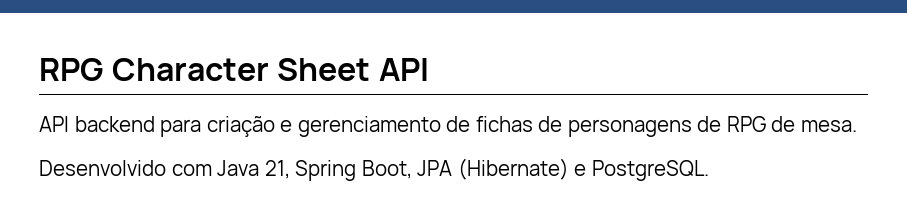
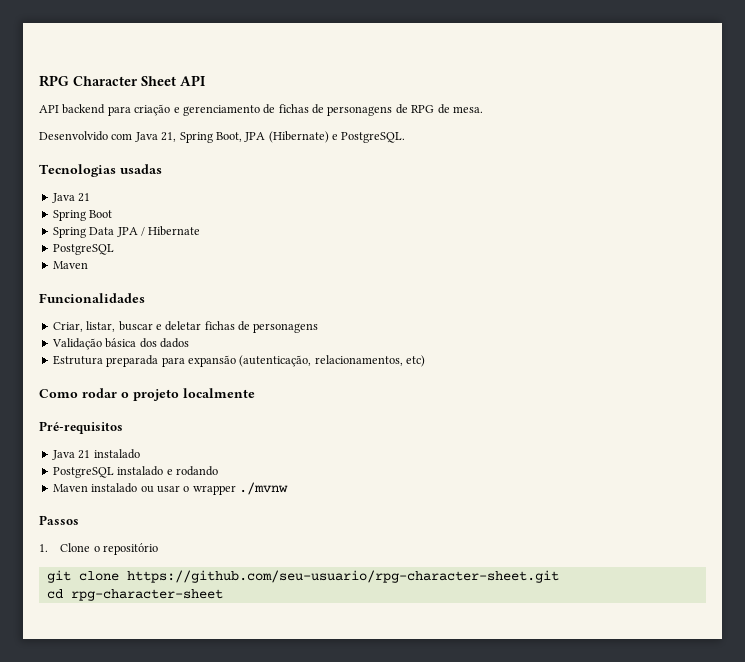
+ Tecnologias usadas
+ Java 21
+ Spring Boot
+ Spring Data JPA / Hibernate
+ PostgreSQL
+ Maven
+ Funcionalidades
+ Criar, listar, buscar e deletar fichas de personagens
+ Validação básica dos dados
+ Estrutura preparada para expansão (autenticação, relacionamentos, etc)
+ Como rodar o projeto localmente
+ Pré-requisitos
+ Java 21 instalado
+ PostgreSQL instalado e rodando
+ Maven instalado ou usar o wrapper ./mvnw
+ Passos
+ 1. Clone o repositório
+ git clone https://github.com/seu-usuario/rpg-character-sheet.git
+ cd rpg-character-sheet

